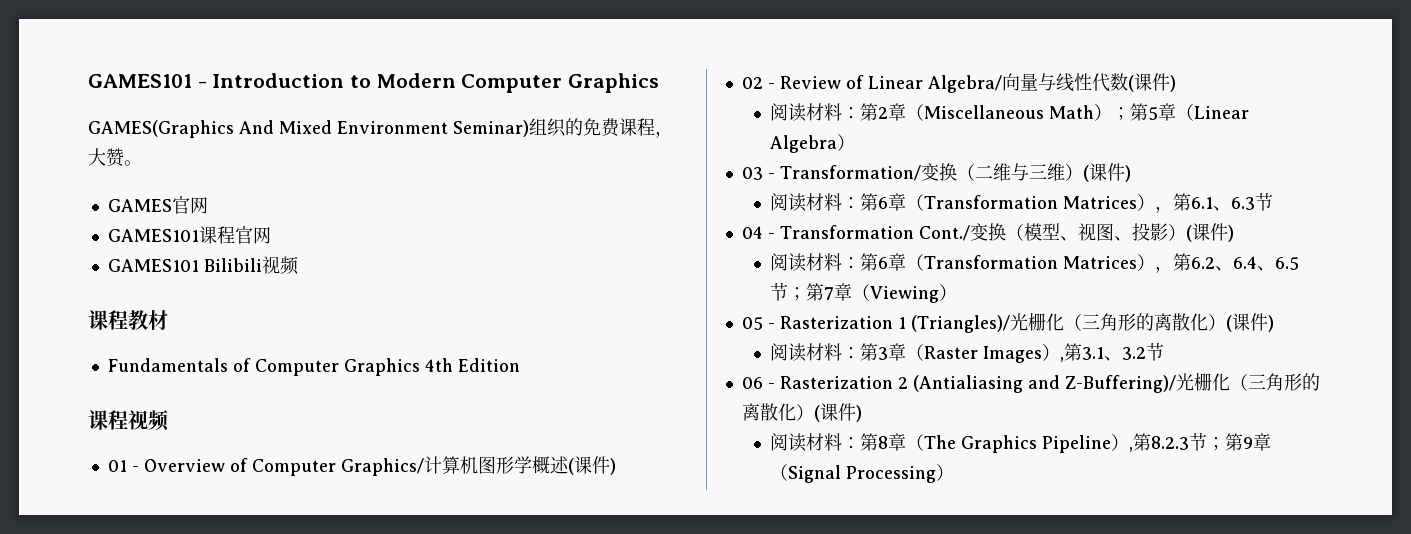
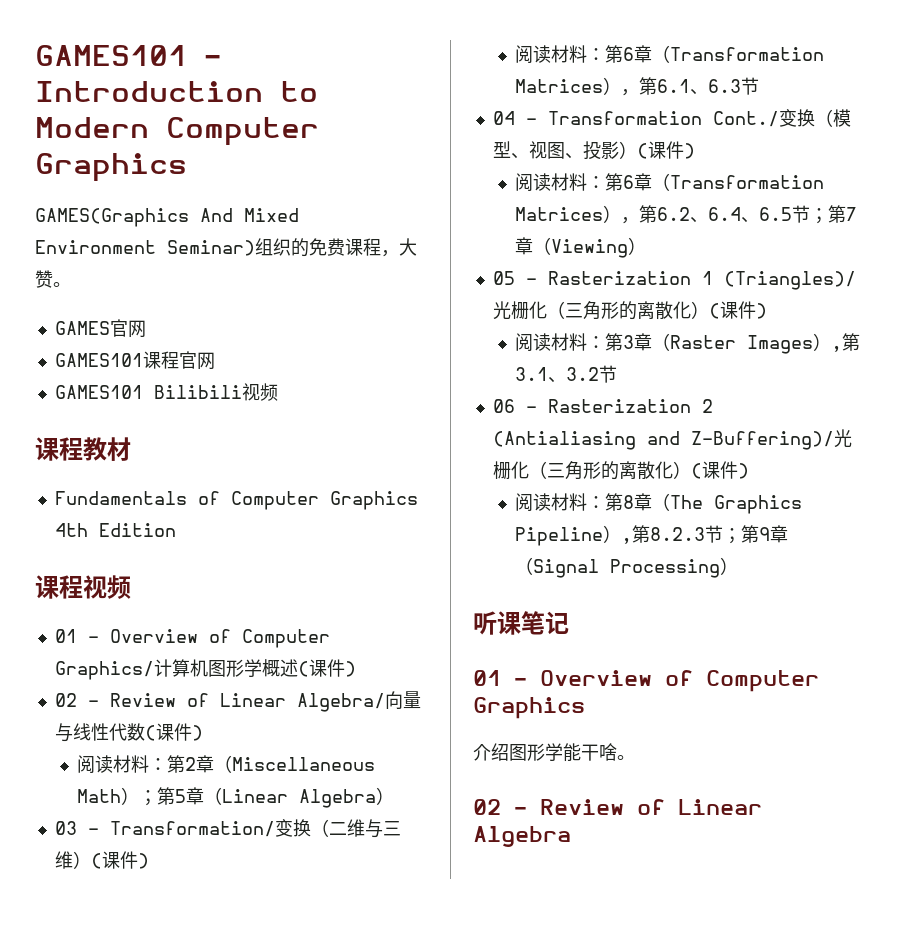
+ 听课笔记
+ 01 - Overview of Computer Graphics
+ 介绍图形学能干啥。
+ 02 - Review of Linear Algebra

